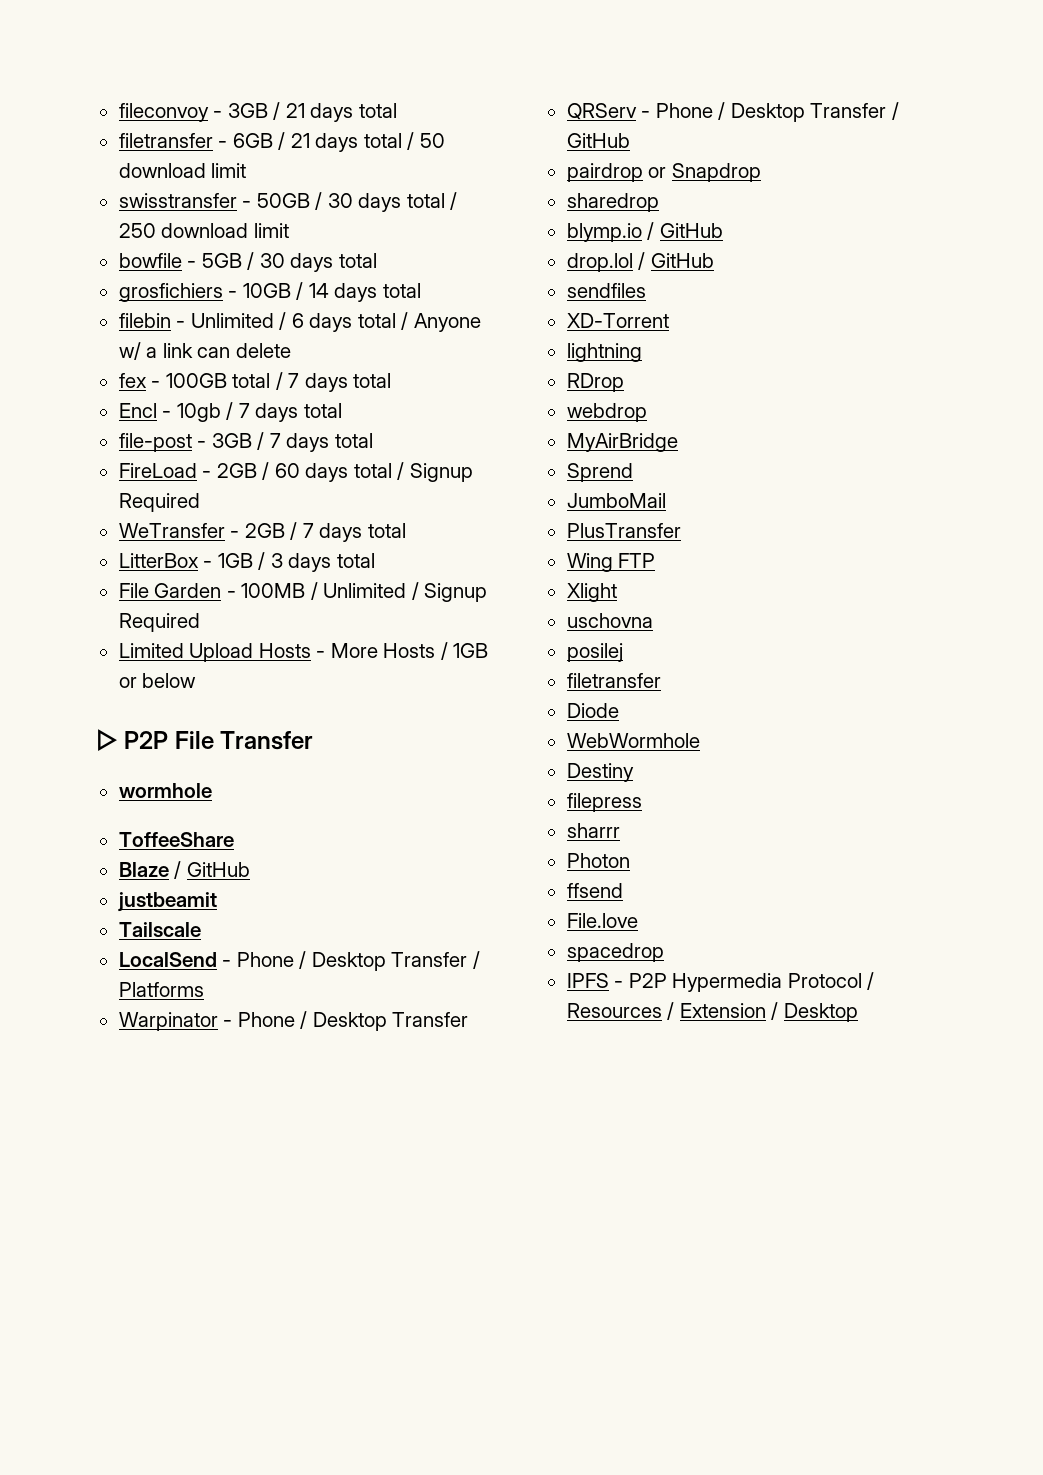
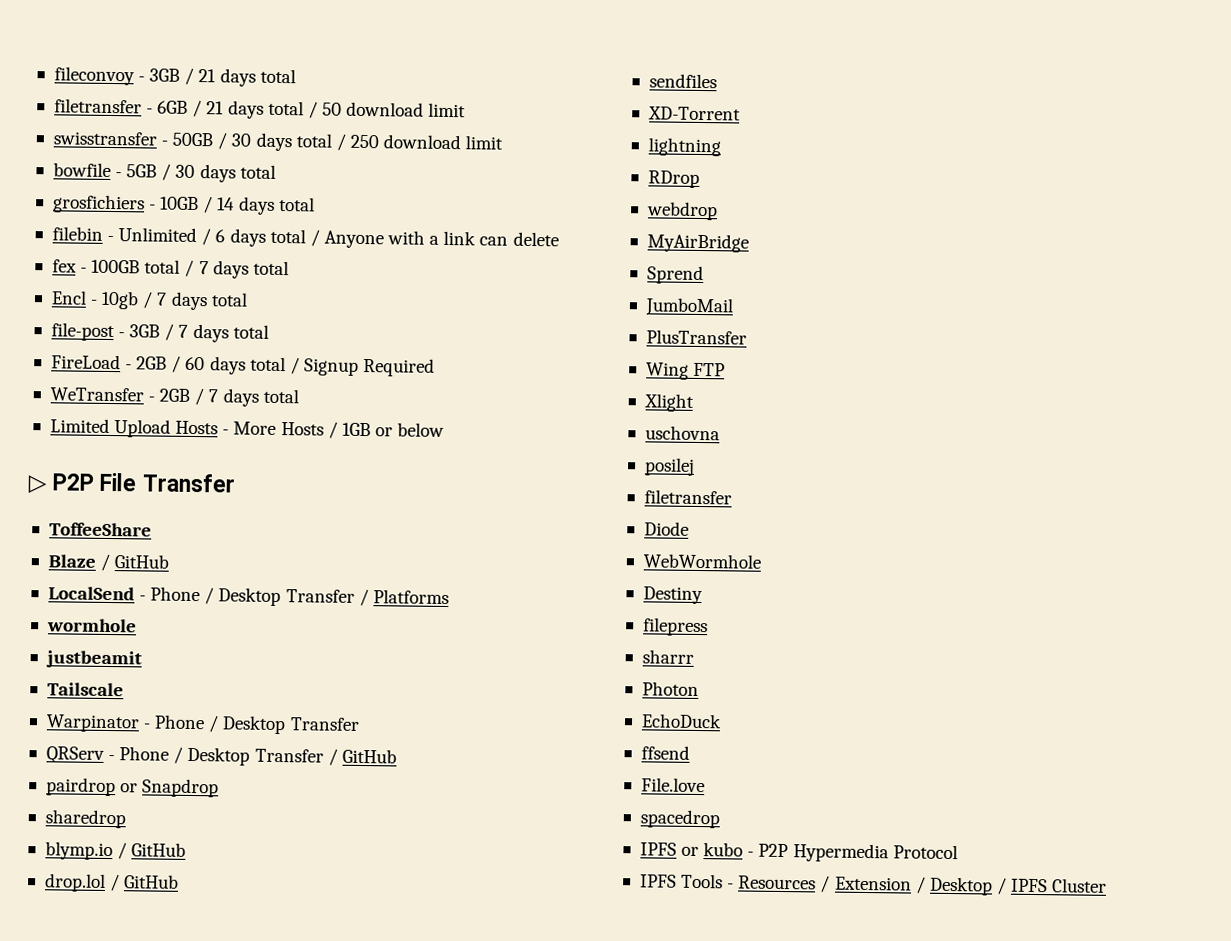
- filebin - Unlimited / 6 days total / Anyone w/ a link can delete
+ filebin - Unlimited / 6 days total / Anyone with a link can delete
- LitterBox - 1GB / 3 days total
- File Garden - 100MB / Unlimited / Signup Required
- wormhole
- justbeamit
- Tailscale
+ wormhole
+ justbeamit
+ Tailscale
+ EchoDuck
- IPFS - P2P Hypermedia Protocol / Resources / Extension / Desktop
+ IPFS or kubo - P2P Hypermedia Protocol
+ IPFS Tools - Resources / Extension / Desktop / IPFS Cluster

